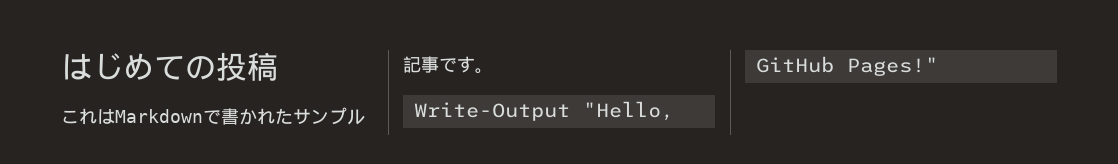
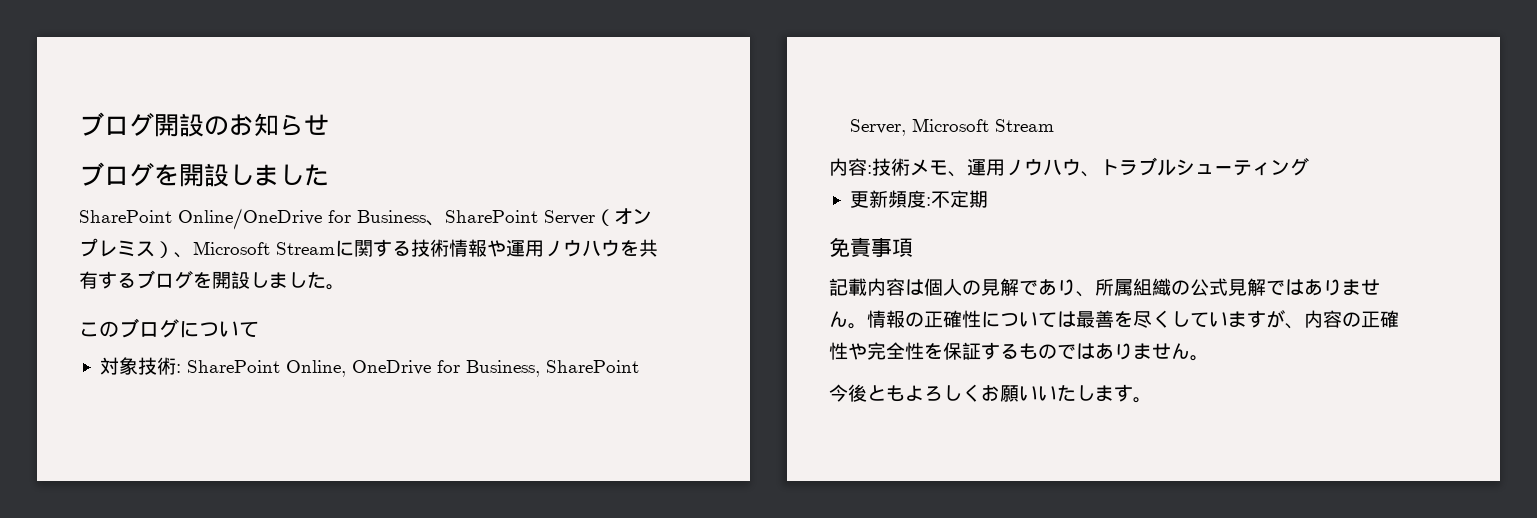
- はじめての投稿
- これはMarkdownで書かれたサンプル記事です。
- Write-Output "Hello, GitHub Pages!"
+ ブログ開設のお知らせ
+ ブログを開設しました
+ SharePoint Online/OneDrive for Business、SharePoint Server（オンプレミス）、Microsoft Streamに関する技術情報や運用ノウハウを共有するブログを開設しました。
+ このブログについて
+ 対象技術: SharePoint Online, OneDrive for Business, SharePoint Server, Microsoft Stream
+ 内容:技術メモ、運用ノウハウ、トラブルシューティング
+ 更新頻度:不定期
+ 免責事項
+ 記載内容は個人の見解であり、所属組織の公式見解ではありません。情報の正確性については最善を尽くしていますが、内容の正確性や完全性を保証するものではありません。
+ 今後ともよろしくお願いいたします。

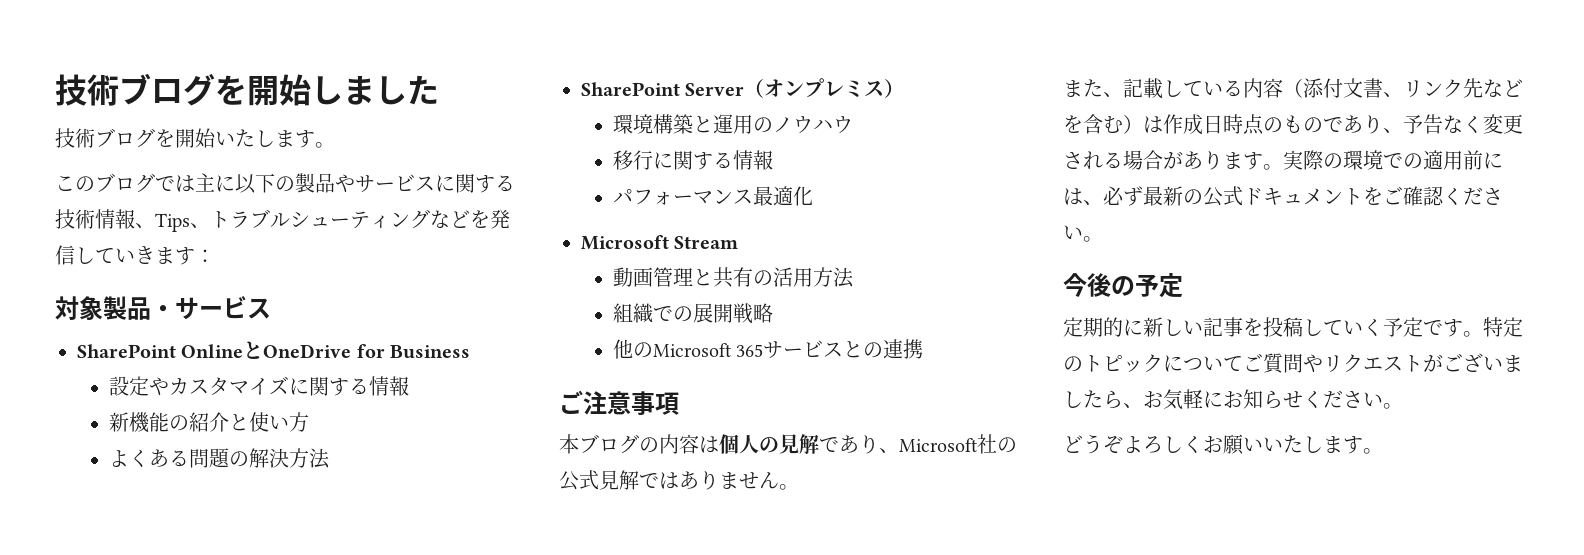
- ブログ開設のお知らせ
- ブログを開設しました
+ 技術ブログを開始しました
- SharePoint Online/OneDrive for Business、SharePoint Server（オンプレミス）、Microsoft Streamに関する技術情報や運用ノウハウを共有するブログを開設しました。
- このブログについて
- 対象技術: SharePoint Online, OneDrive for Business, SharePoint Server, Microsoft Stream
- 内容:技術メモ、運用ノウハウ、トラブルシューティング
- 更新頻度:不定期
- 免責事項
+ 技術ブログを開始いたします。
+ このブログでは主に以下の製品やサービスに関する技術情報、Tips、トラブルシューティングなどを発信していきます：
+ 対象製品・サービス
+ SharePoint OnlineとOneDrive for Business
+ 設定やカスタマイズに関する情報
+ 新機能の紹介と使い方
+ よくある問題の解決方法
+ SharePoint Server（オンプレミス）
+ 環境構築と運用のノウハウ
+ 移行に関する情報
+ パフォーマンス最適化
+ Microsoft Stream
+ 動画管理と共有の活用方法
+ 組織での展開戦略
+ 他のMicrosoft 365サービスとの連携
+ ご注意事項
- 記載内容は個人の見解であり、所属組織の公式見解ではありません。情報の正確性については最善を尽くしていますが、内容の正確性や完全性を保証するものではありません。
- 今後ともよろしくお願いいたします。
+ 本ブログの内容は個人の見解であり、Microsoft社の公式見解ではありません。
+ また、記載している内容（添付文書、リンク先などを含む）は作成日時点のものであり、予告なく変更される場合があります。実際の環境での適用前には、必ず最新の公式ドキュメントをご確認ください。
+ 今後の予定
+ 定期的に新しい記事を投稿していく予定です。特定のトピックについてご質問やリクエストがございましたら、お気軽にお知らせください。
+ どうぞよろしくお願いいたします。

